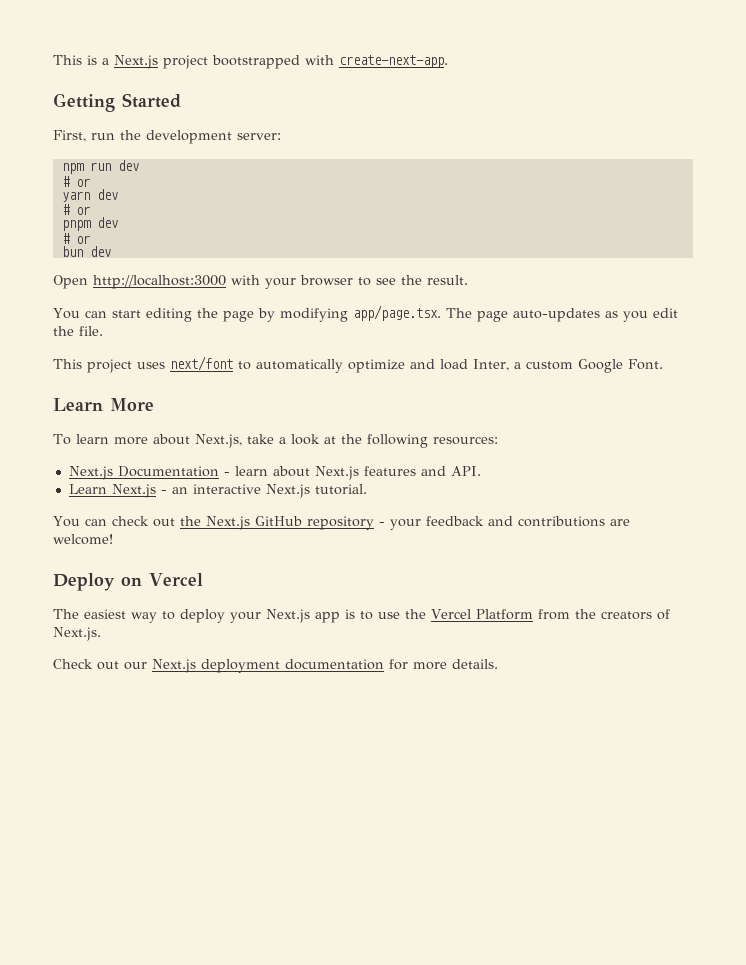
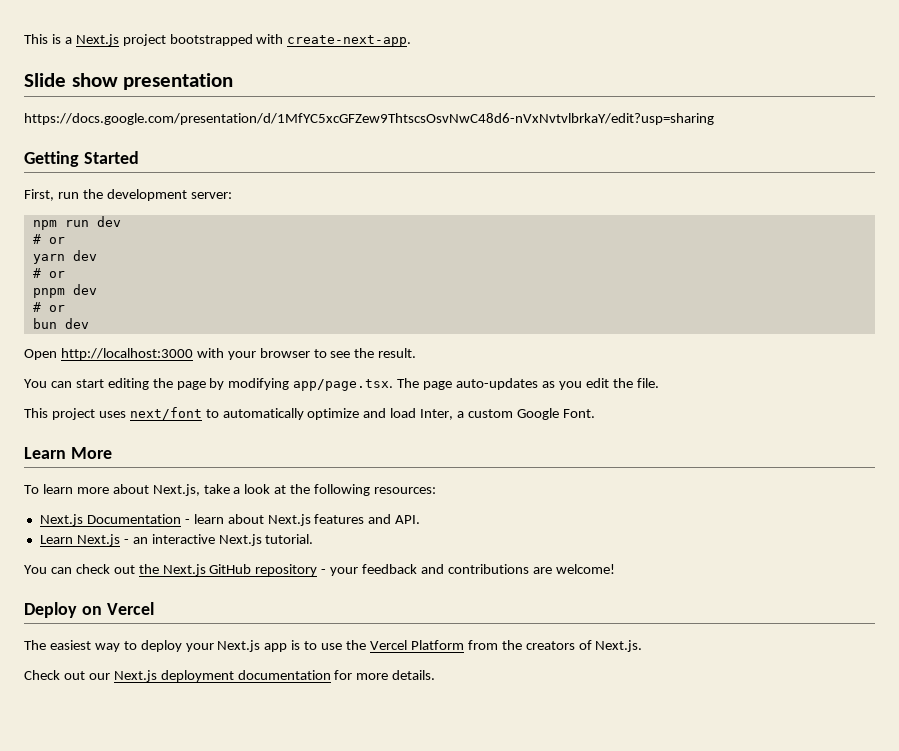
+ Slide show presentation
+ https://docs.google.com/presentation/d/1MfYC5xcGFZew9ThtscsOsvNwC48d6-nVxNvtvlbrkaY/edit?usp=sharing

